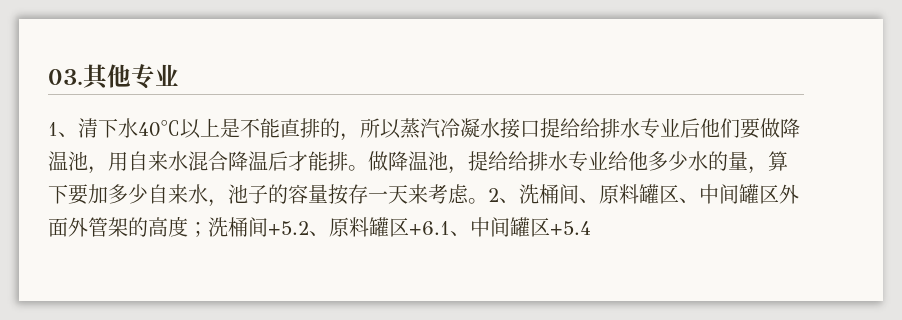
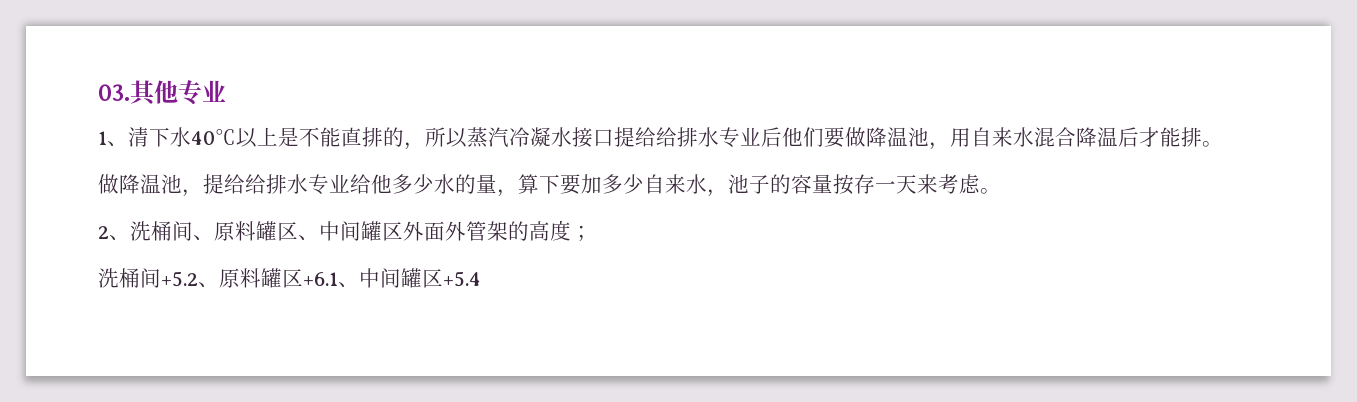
- 1、清下水40℃以上是不能直排的，所以蒸汽冷凝水接口提给给排水专业后他们要做降温池，用自来水混合降温后才能排。做降温池，提给给排水专业给他多少水的量，算下要加多少自来水，池子的容量按存一天来考虑。2、洗桶间、原料罐区、中间罐区外面外管架的高度；洗桶间+5.2、原料罐区+6.1、中间罐区+5.4
+ 1、清下水40℃以上是不能直排的，所以蒸汽冷凝水接口提给给排水专业后他们要做降温池，用自来水混合降温后才能排。
+ 做降温池，提给给排水专业给他多少水的量，算下要加多少自来水，池子的容量按存一天来考虑。
+ 2、洗桶间、原料罐区、中间罐区外面外管架的高度；
+ 洗桶间+5.2、原料罐区+6.1、中间罐区+5.4

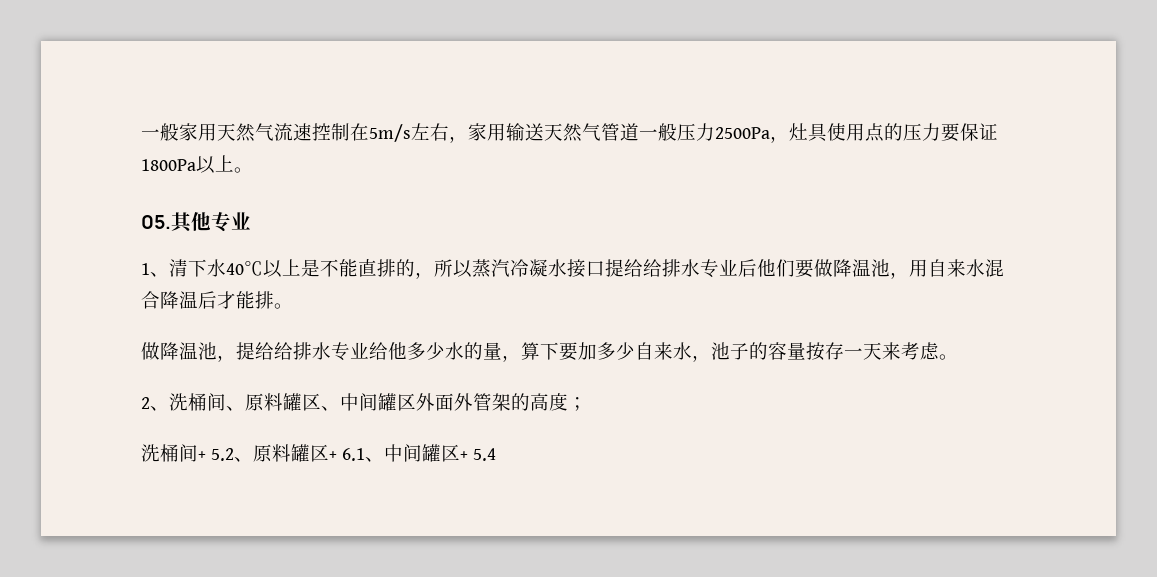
- 03.其他专业
+ 一般家用天然气流速控制在5m/s左右，家用输送天然气管道一般压力2500Pa，灶具使用点的压力要保证1800Pa以上。
+ 05.其他专业
- 洗桶间+5.2、原料罐区+6.1、中间罐区+5.4
+ 洗桶间+ 5.2、原料罐区+ 6.1、中间罐区+ 5.4

